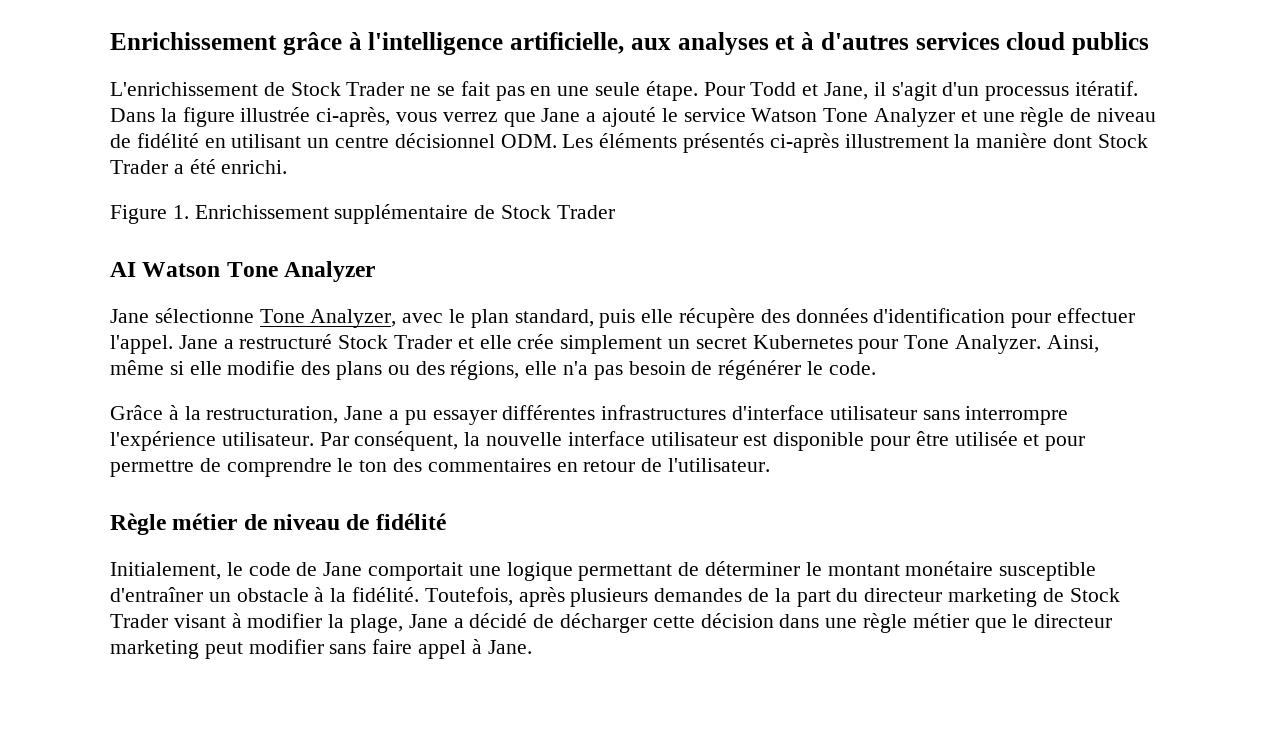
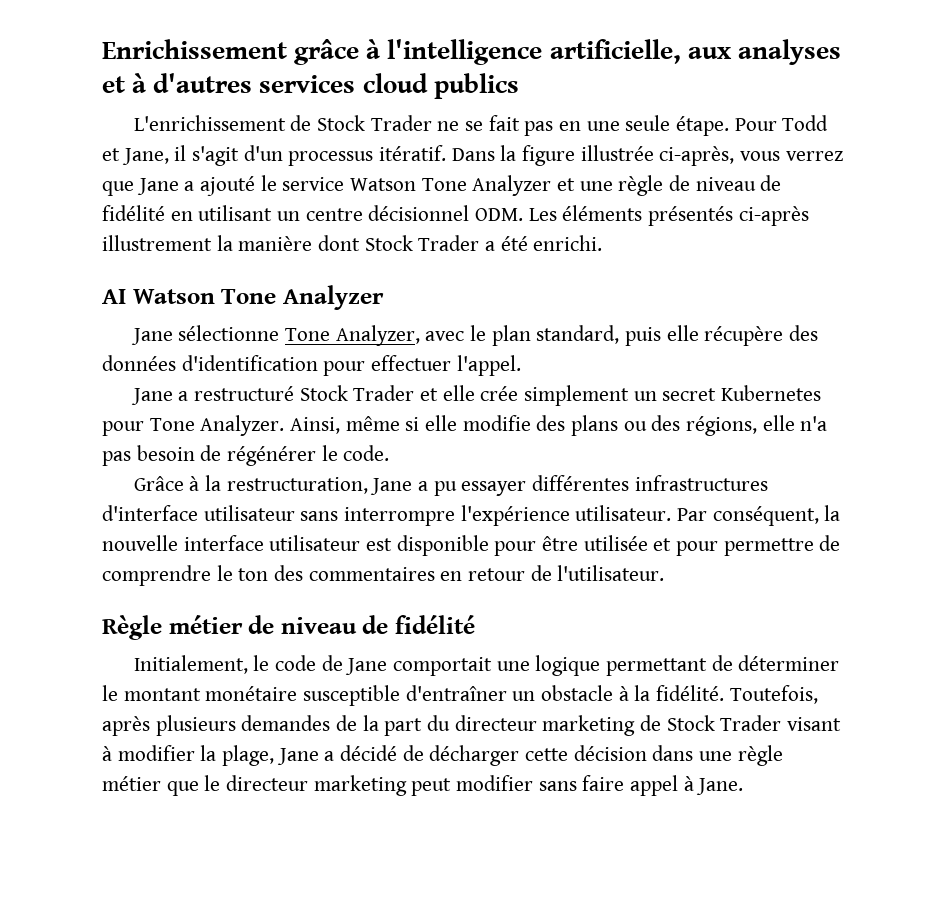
- Figure 1. Enrichissement supplémentaire de Stock Trader
- Jane sélectionne Tone Analyzer, avec le plan standard, puis elle récupère des données d'identification pour effectuer l'appel. Jane a restructuré Stock Trader et elle crée simplement un secret Kubernetes pour Tone Analyzer.
+ Jane sélectionne Tone Analyzer, avec le plan standard, puis elle récupère des données d'identification pour effectuer l'appel.
+ Jane a restructuré Stock Trader et elle crée simplement un secret Kubernetes pour Tone Analyzer.

